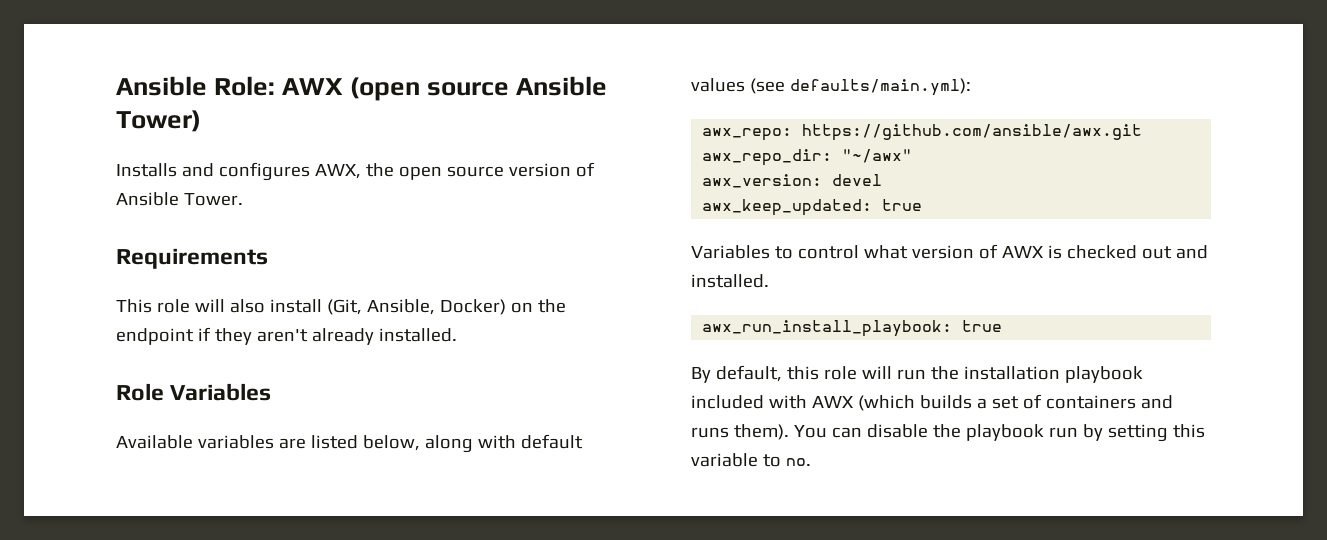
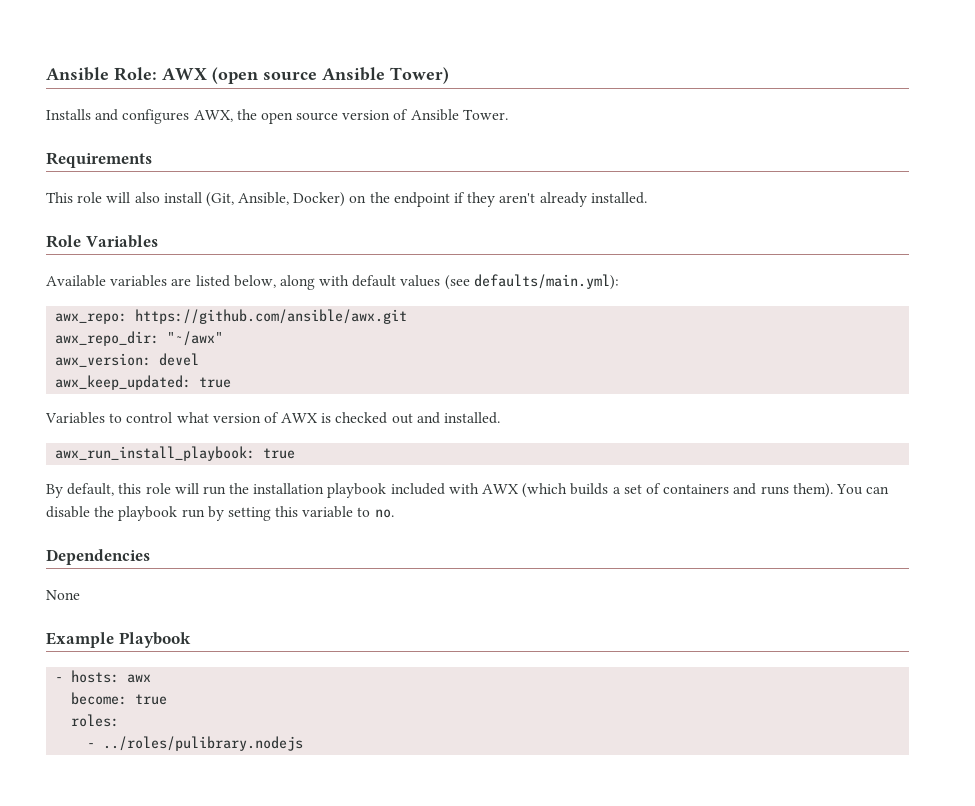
+ Dependencies
+ None
+ Example Playbook
+ - hosts: awx
+ become: true
+ roles:
+ - ../roles/pulibrary.nodejs

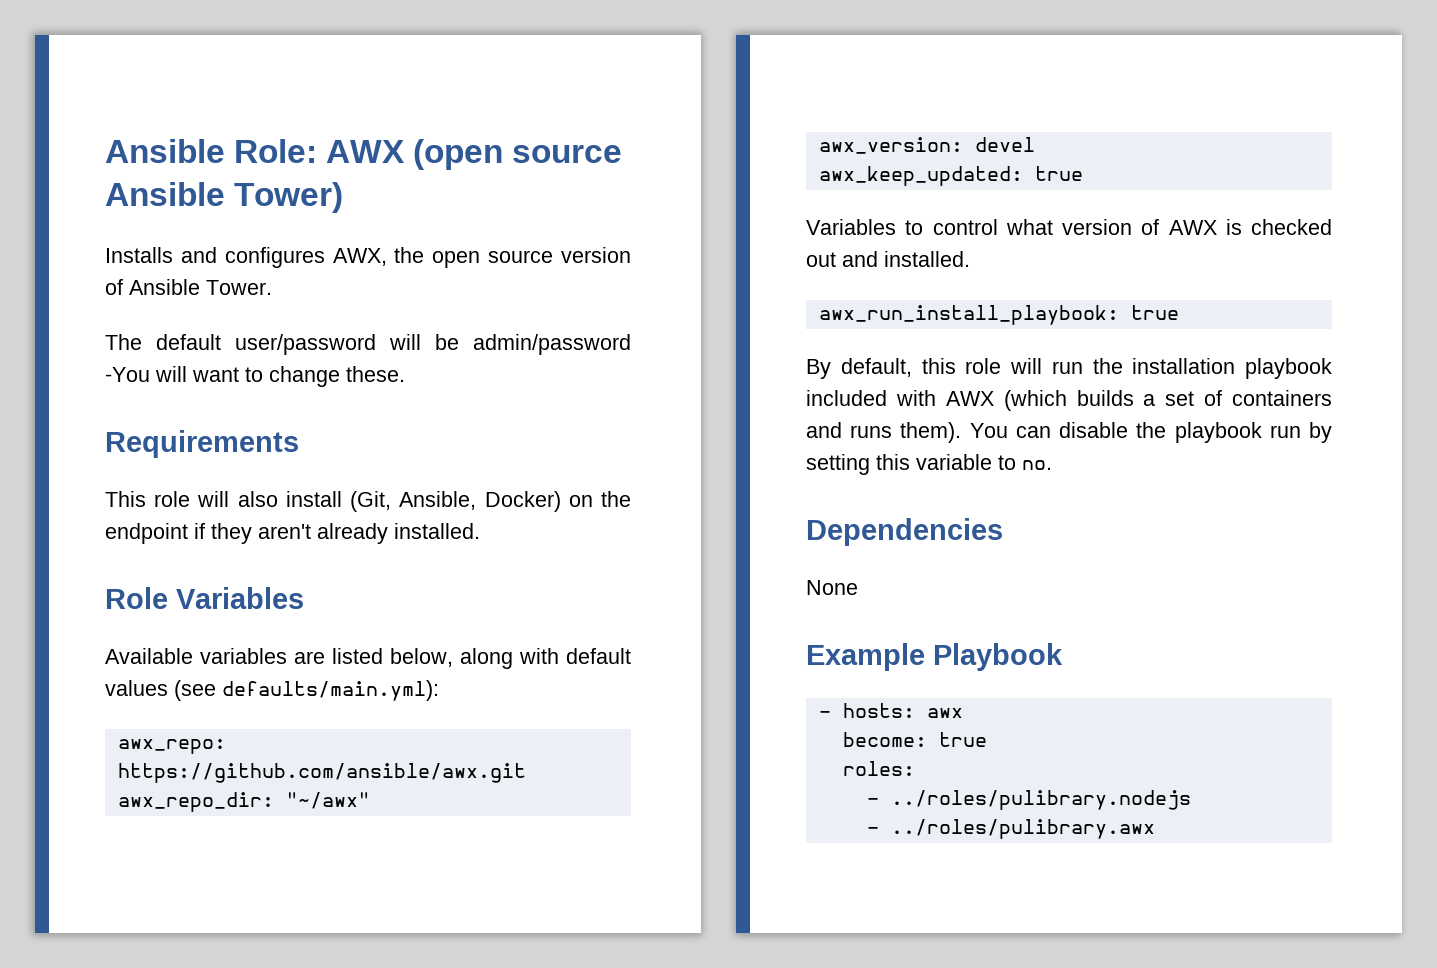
+ The default user/password will be admin/password -You will want to change these.
+ - ../roles/pulibrary.awx

